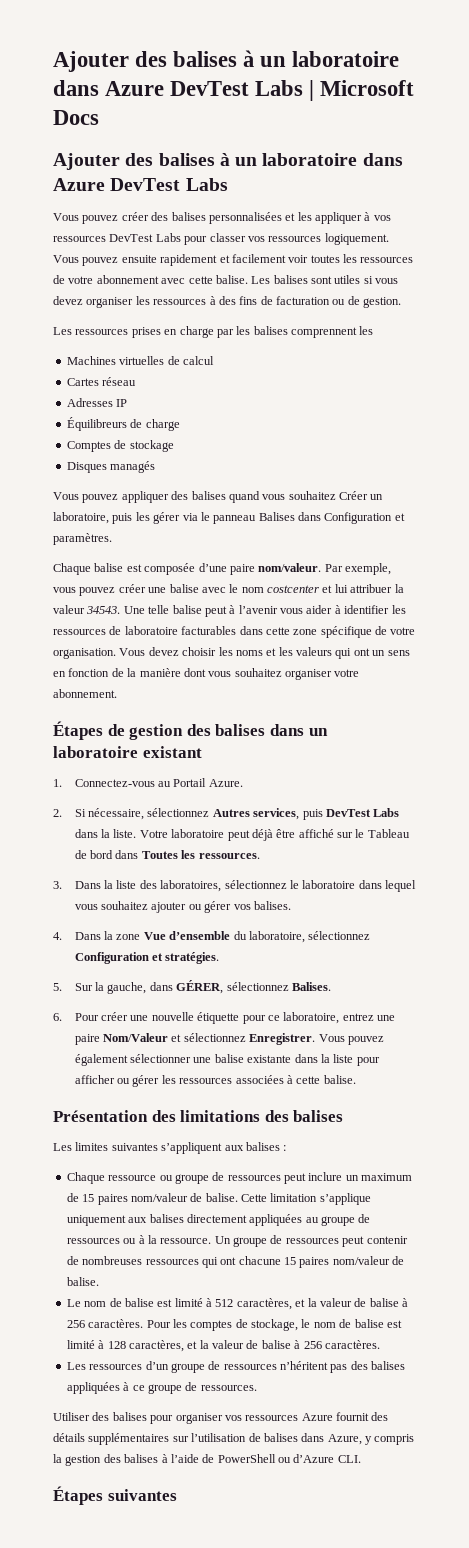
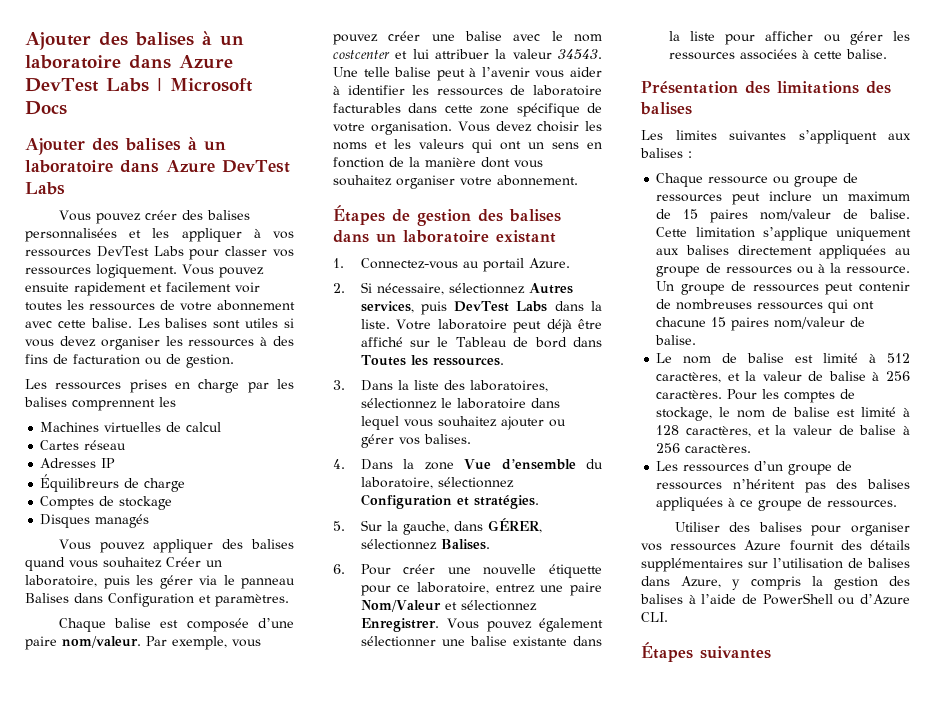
- 1. Connectez-vous au Portail Azure.
+ 1. Connectez-vous au portail Azure.

